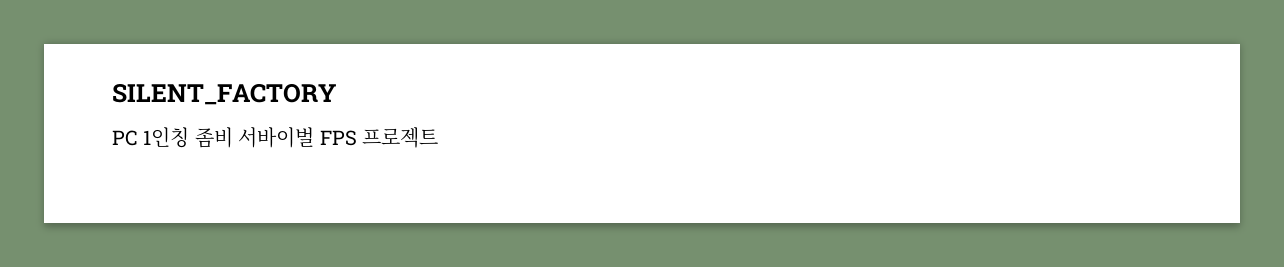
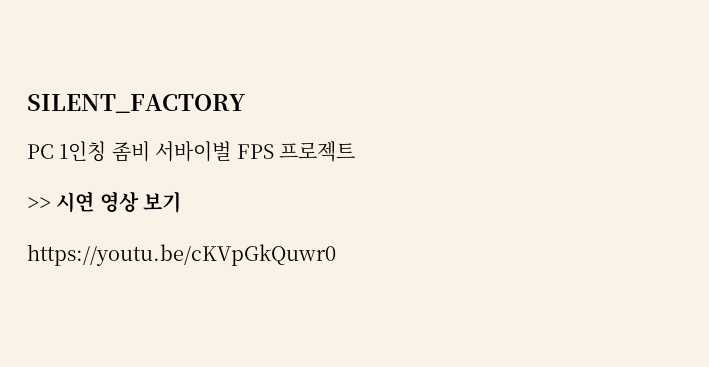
+ >> 시연 영상 보기
+ https://youtu.be/cKVpGkQuwr0

